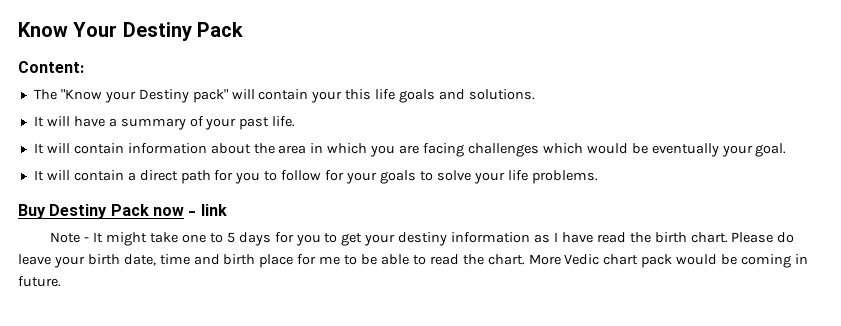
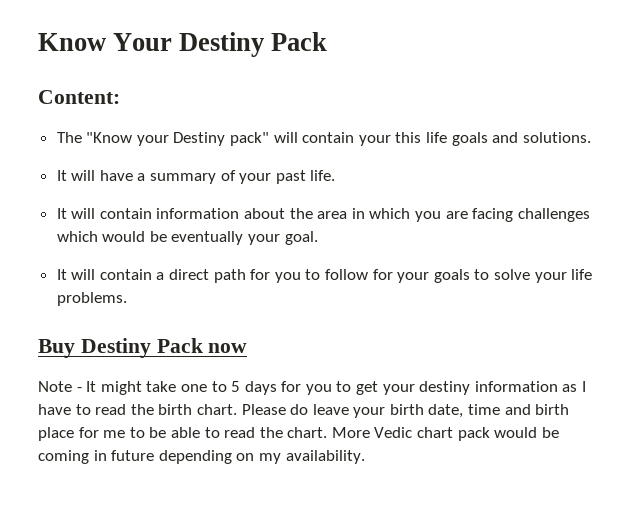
- Buy Destiny Pack now - link
+ Buy Destiny Pack now
- Note - It might take one to 5 days for you to get your destiny information as I have read the birth chart.
+ Note - It might take one to 5 days for you to get your destiny information as I have to read the birth chart.
- More Vedic chart pack would be coming in future.
+ More Vedic chart pack would be coming in future depending on my availability.

